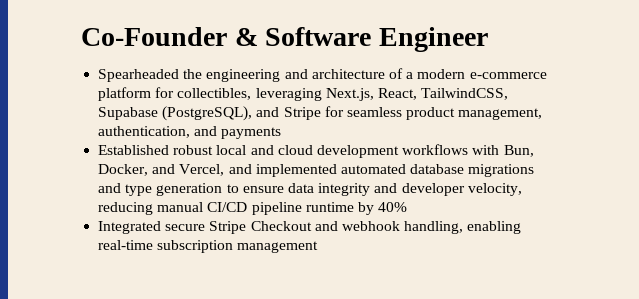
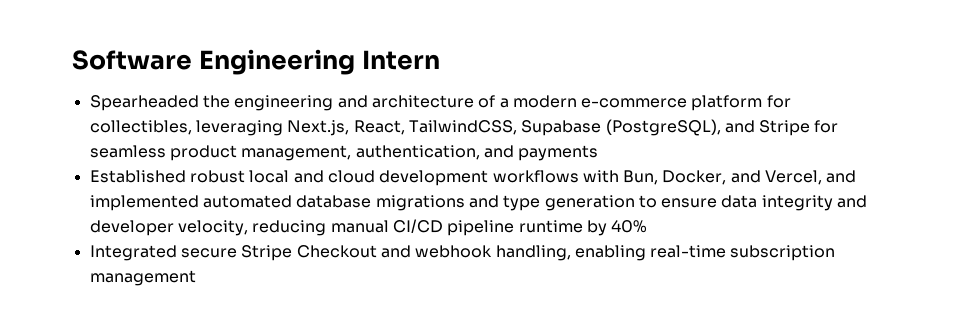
- Co-Founder & Software Engineer
+ Software Engineering Intern

